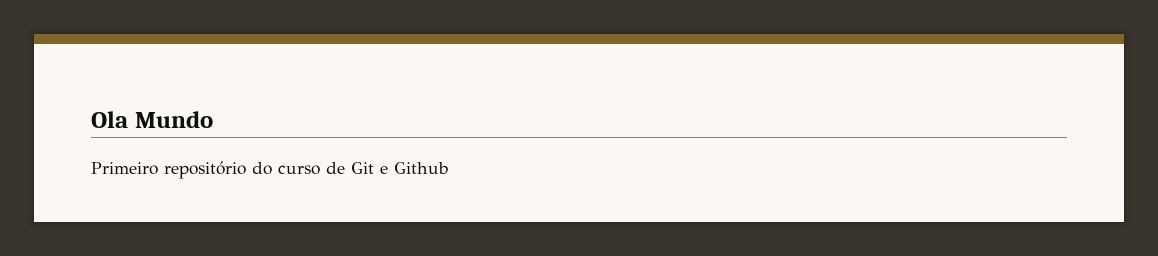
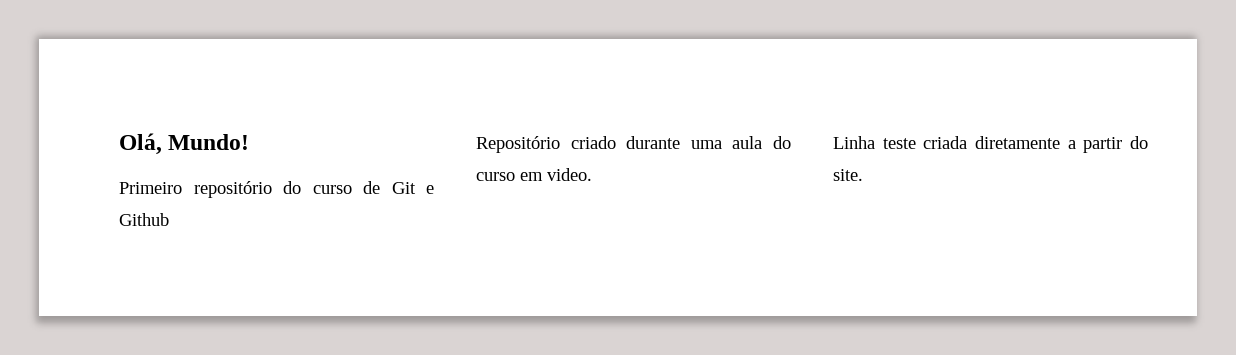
- Ola Mundo
+ Olá, Mundo!
+ Repositório criado durante uma aula do curso em video.
+ Linha teste criada diretamente a partir do site.

